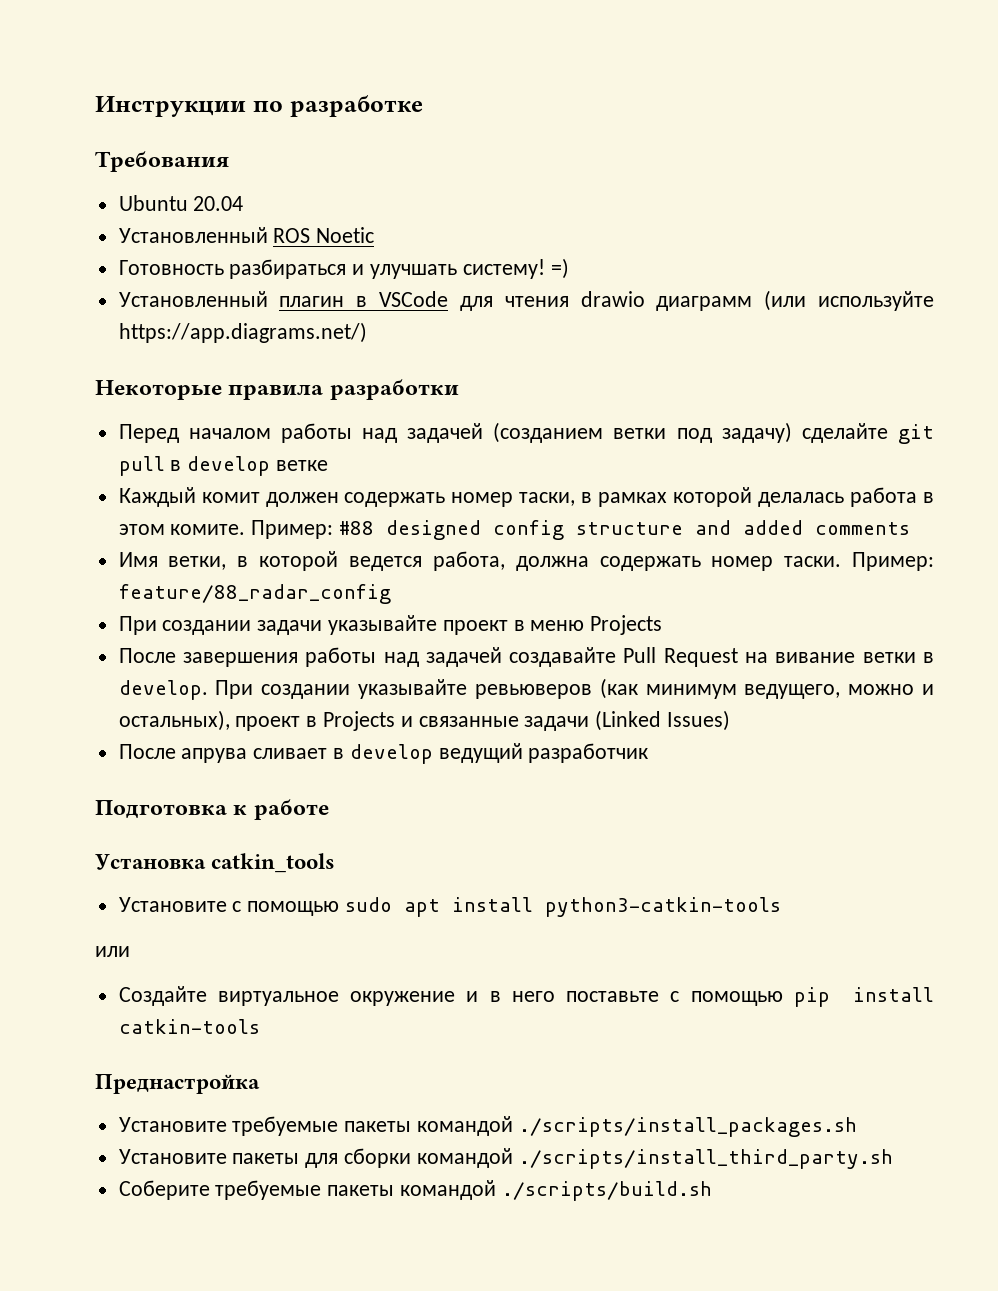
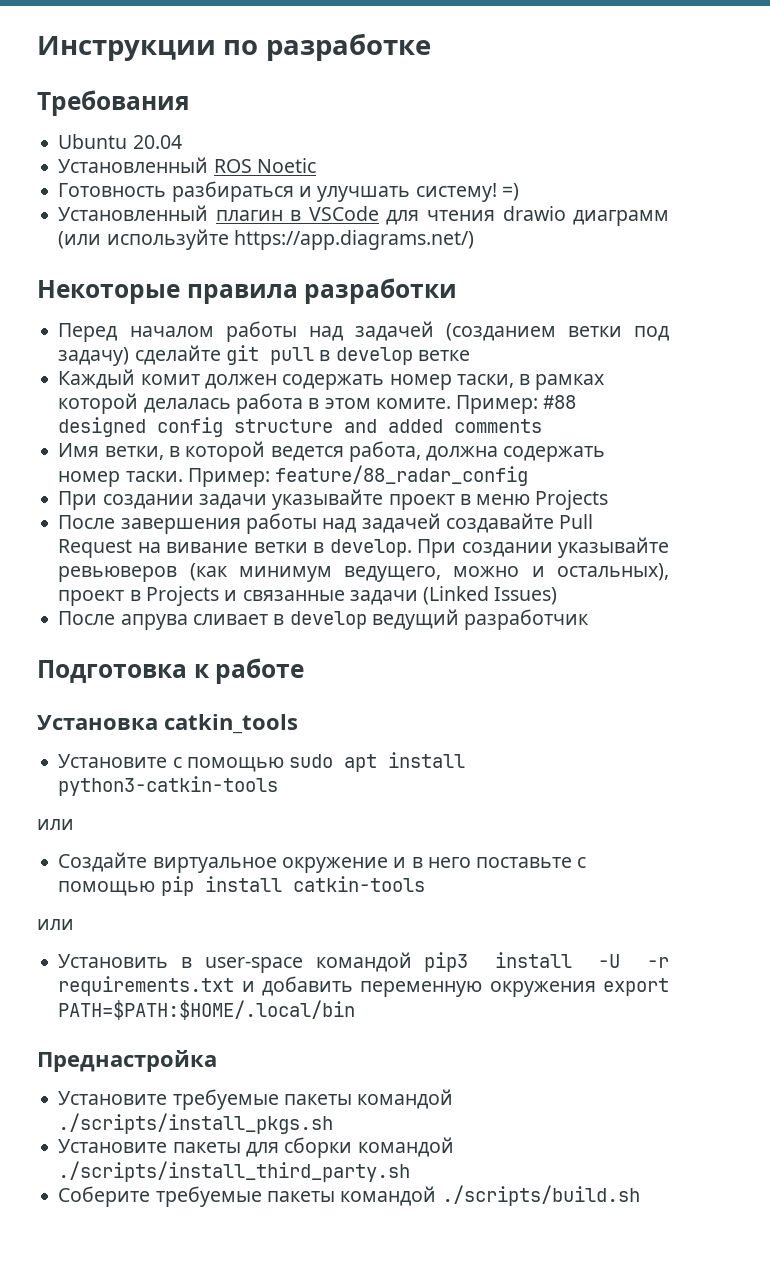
  Создайте виртуальное окружение и в него поставьте с помощью pip install catkin-tools
+ или
+ Установить в user-space командой pip3 install -U -r requirements.txt и добавить переменную окружения export PATH=$PATH:$HOME/.local/bin
- Установите требуемые пакеты командой ./scripts/install_packages.sh
+ Установите требуемые пакеты командой ./scripts/install_pkgs.sh

